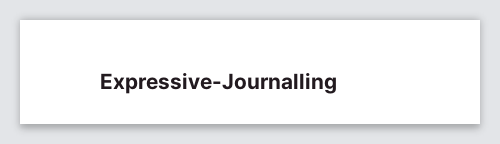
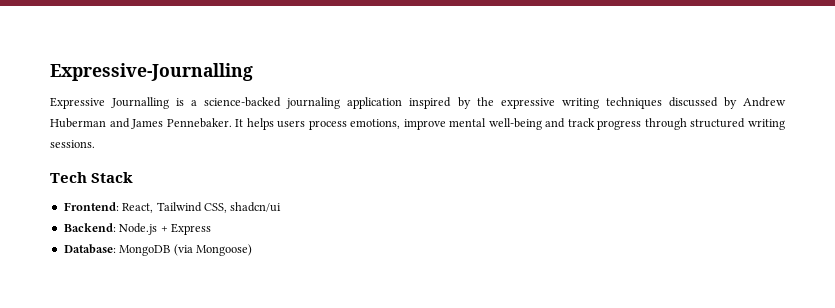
+ Expressive Journalling is a science-backed journaling application inspired by the expressive writing techniques discussed by Andrew Huberman and James Pennebaker. It helps users process emotions, improve mental well-being and track progress through structured writing sessions.
+ Tech Stack
+ Frontend: React, Tailwind CSS, shadcn/ui
+ Backend: Node.js + Express
+ Database: MongoDB (via Mongoose)

